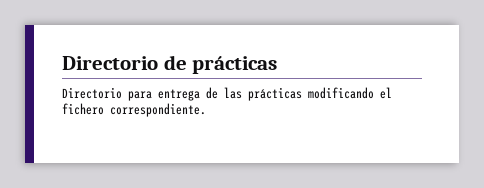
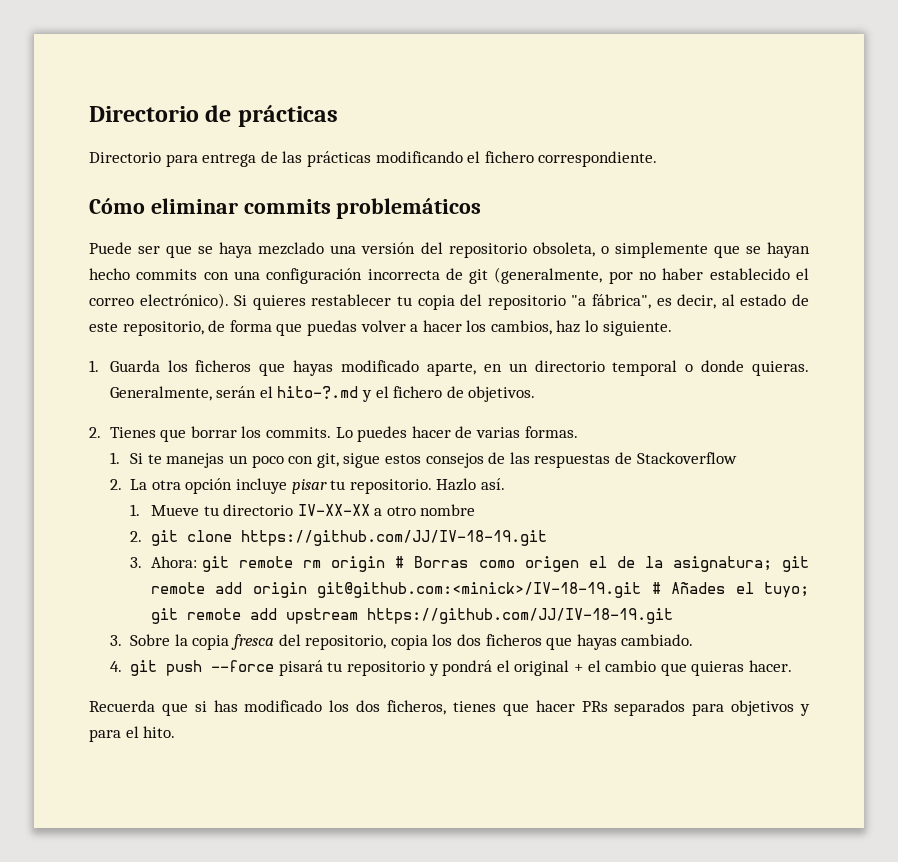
+ Cómo eliminar commits problemáticos
+ Puede ser que se haya mezclado una versión del repositorio obsoleta, o simplemente que se hayan hecho commits con una configuración incorrecta de git (generalmente, por no haber establecido el correo electrónico). Si quieres restablecer tu copia del repositorio "a fábrica", es decir, al estado de este repositorio, de forma que puedas volver a hacer los cambios, haz lo siguiente.
+ 1. Guarda los ficheros que hayas modificado aparte, en un directorio temporal o donde quieras. Generalmente, serán el hito-?.md y el fichero de objetivos.
+ 2. Tienes que borrar los commits. Lo puedes hacer de varias formas.
+ 1. Si te manejas un poco con git, sigue estos consejos de las respuestas de Stackoverflow
+ 2. La otra opción incluye pisar tu repositorio. Hazlo así.
+ 1. Mueve tu directorio IV-XX-XX a otro nombre
+ 2. git clone https://github.com/JJ/IV-18-19.git
+ 3. Ahora: git remote rm origin # Borras como origen el de la asignatura; git remote add origin git@github.com:<minick>/IV-18-19.git # Añades el tuyo; git remote add upstream https://github.com/JJ/IV-18-19.git
+ 3. Sobre la copia fresca del repositorio, copia los dos ficheros que hayas cambiado.
+ 4. git push --force pisará tu repositorio y pondrá el original + el cambio que quieras hacer.
+ Recuerda que si has modificado los dos ficheros, tienes que hacer PRs separados para objetivos y para el hito.

